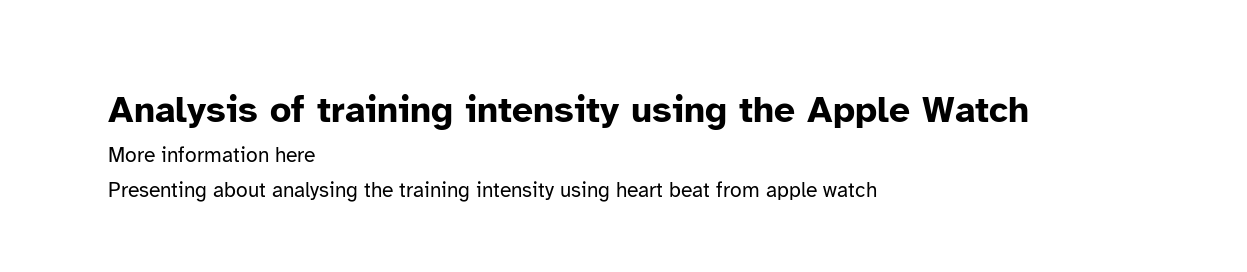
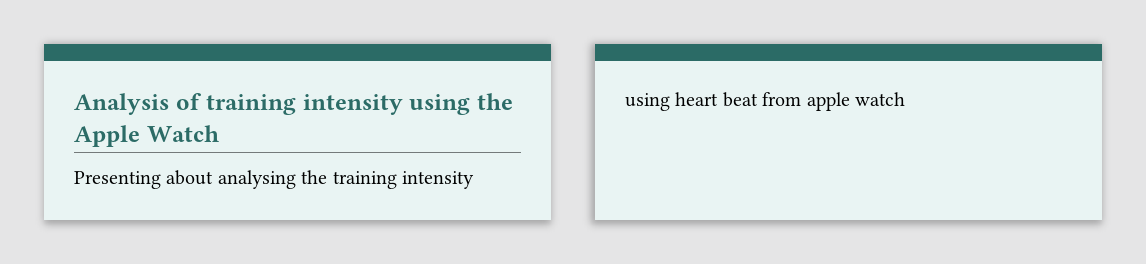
- More information here

